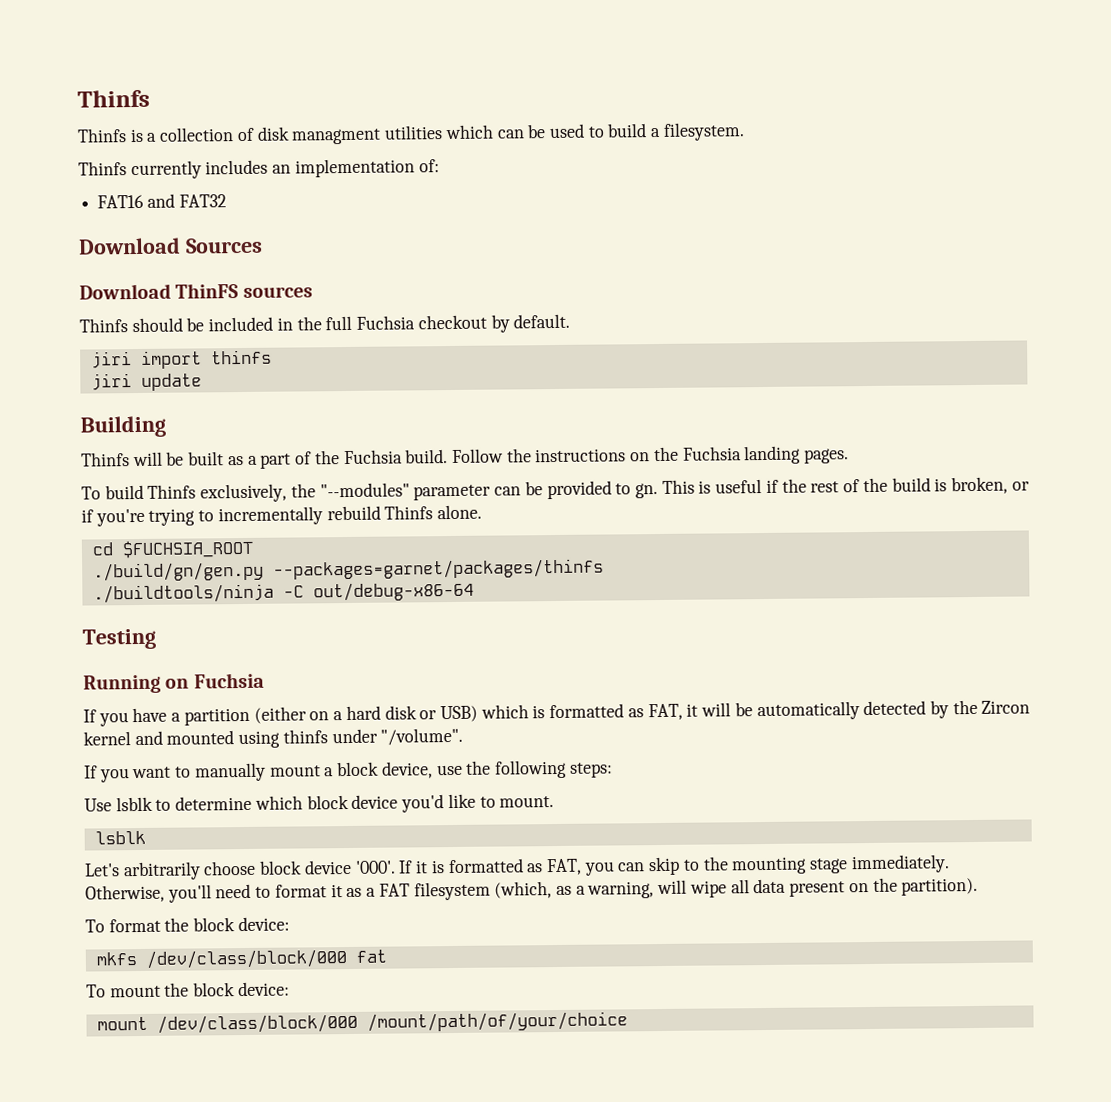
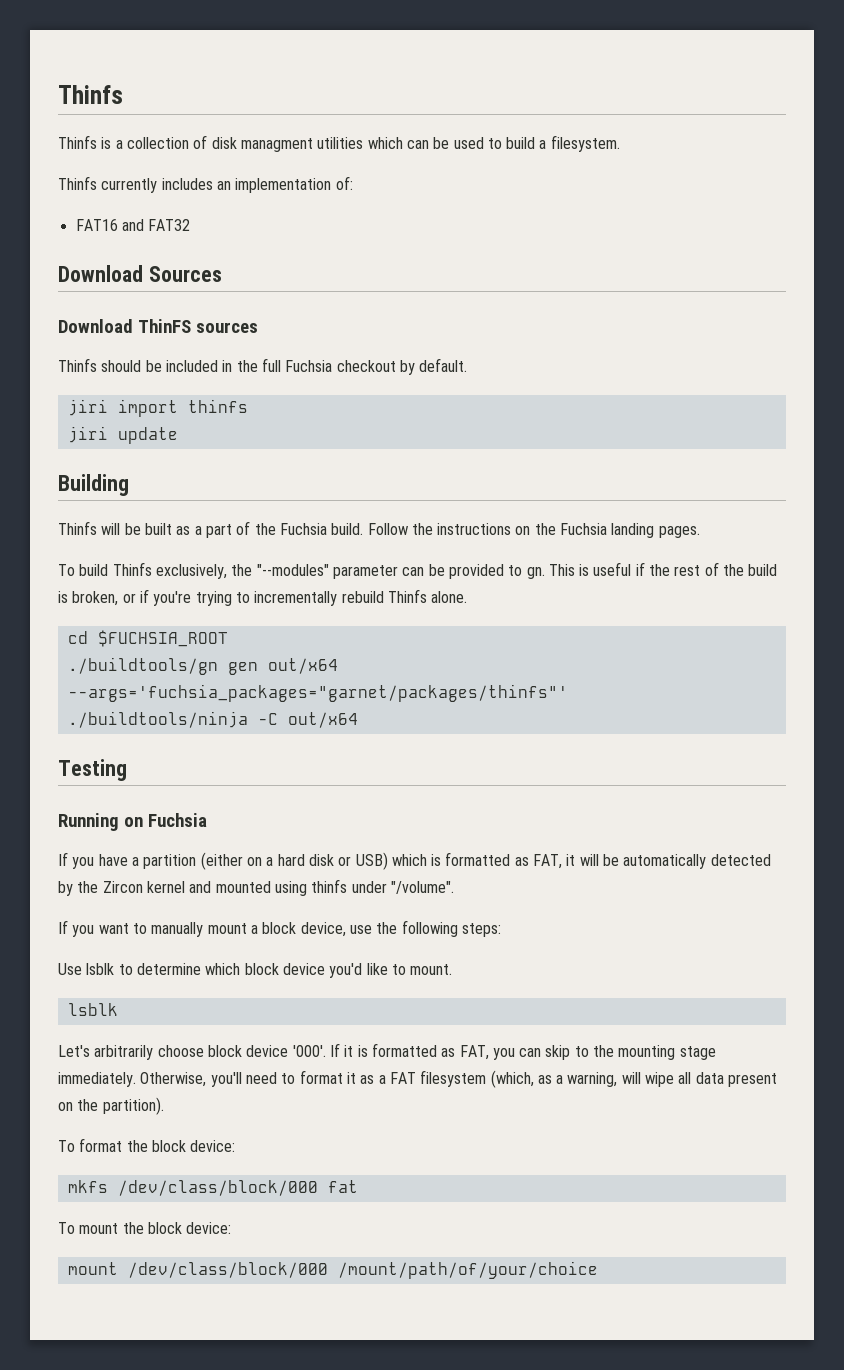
- ./build/gn/gen.py --packages=garnet/packages/thinfs
+ ./buildtools/gn gen out/x64 --args='fuchsia_packages="garnet/packages/thinfs"'
- ./buildtools/ninja -C out/debug-x86-64
+ ./buildtools/ninja -C out/x64

